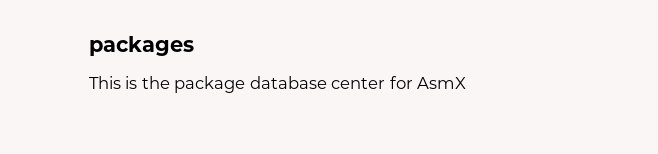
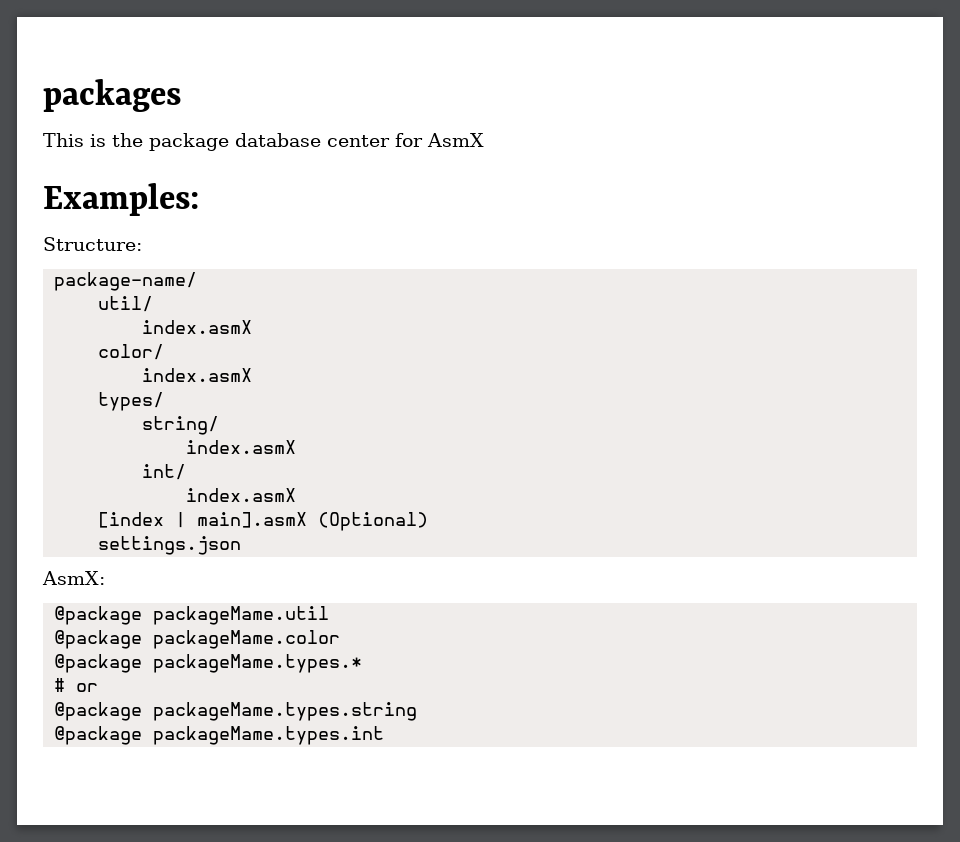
+ Examples:
+ Structure:
+ package-name/
+ util/
+ index.asmX
+ color/
+ index.asmX
+ types/
+ string/
+ index.asmX
+ int/
+ index.asmX
+ [index | main].asmX (Optional)
+ settings.json
+ AsmX:
+ @package packageMame.util
+ @package packageMame.color
+ @package packageMame.types.*
+ # or
+ @package packageMame.types.string
+ @package packageMame.types.int

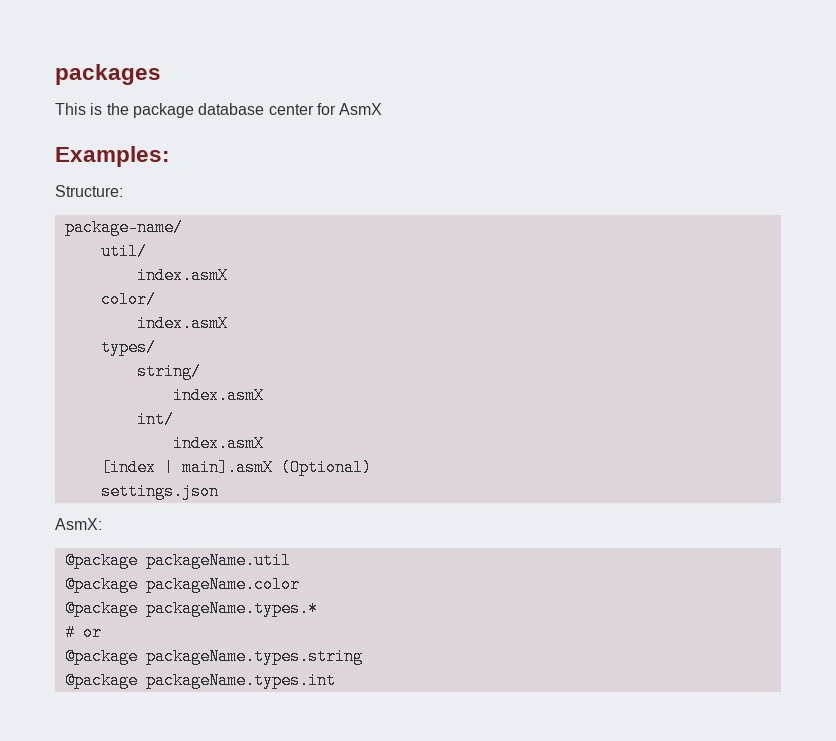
- @package packageMame.util
- @package packageMame.color
- @package packageMame.types.*
+ @package packageName.util
+ @package packageName.color
+ @package packageName.types.*
- @package packageMame.types.string
- @package packageMame.types.int
+ @package packageName.types.string
+ @package packageName.types.int

